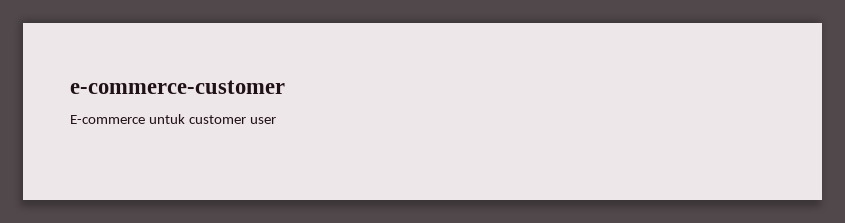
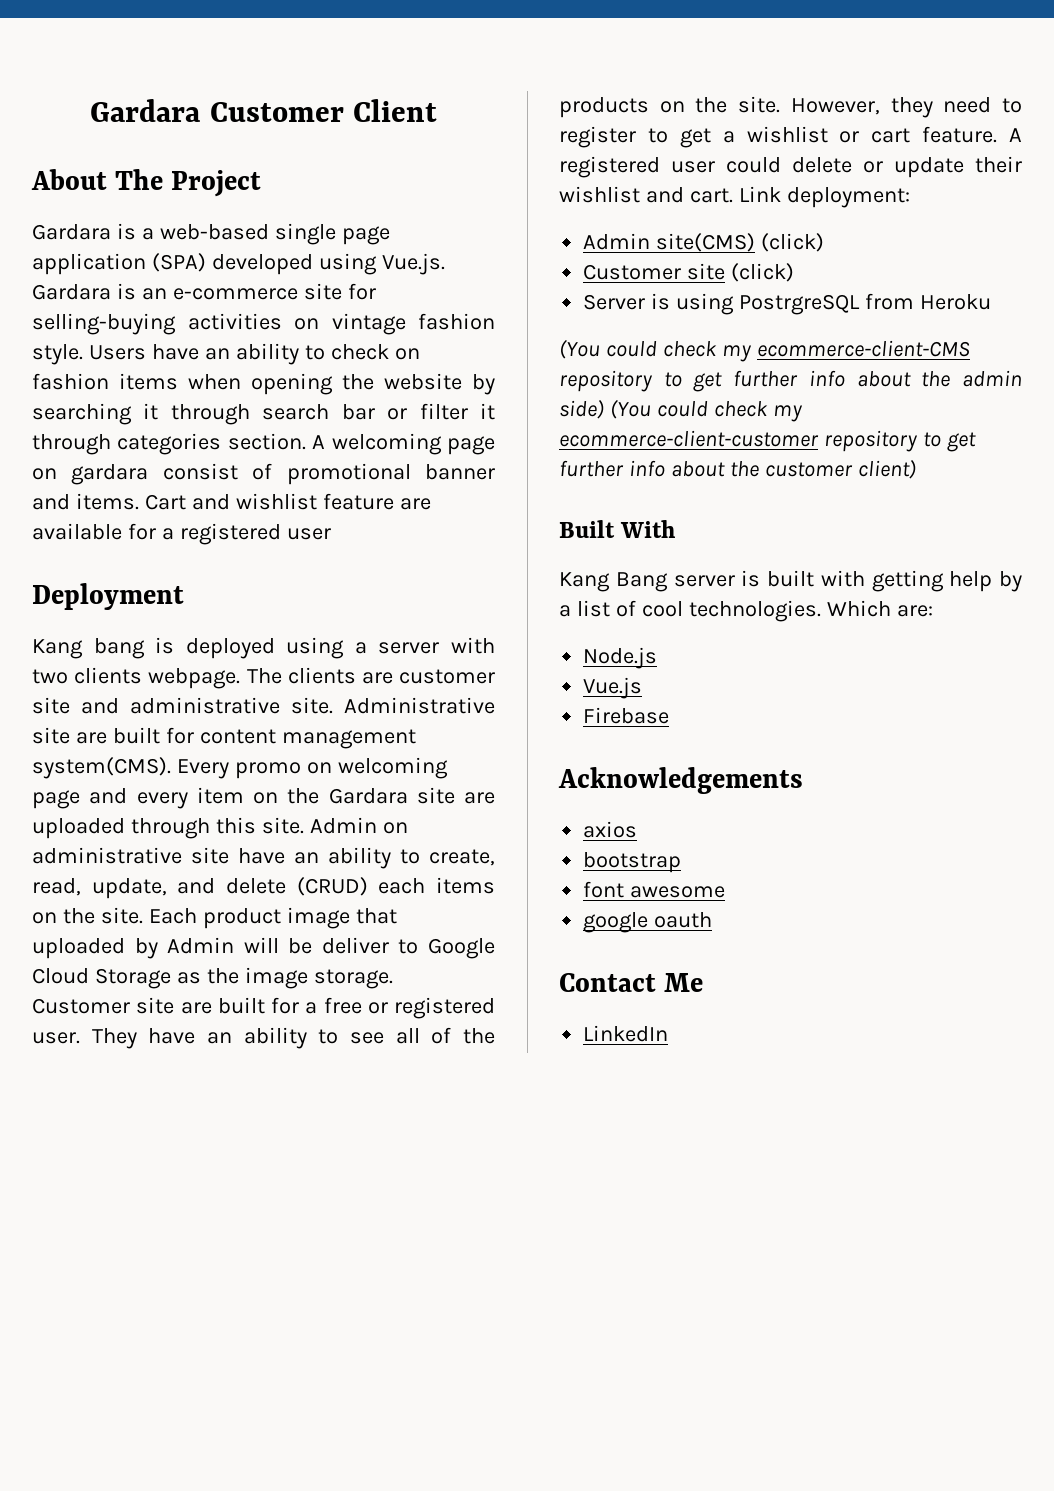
- e-commerce-customer
- E-commerce untuk customer user
+ Gardara Customer Client
+ About The Project
+ Gardara is a web-based single page application (SPA) developed using Vue.js. Gardara is an e-commerce site for selling-buying activities on vintage fashion style. Users have an ability to check on fashion items when opening the website by searching it through search bar or filter it through categories section. A welcoming page on gardara consist of promotional banner and items. Cart and wishlist feature are available for a registered user
+ Deployment
+ Kang bang is deployed using a server with two clients webpage. The clients are customer site and administrative site. Administrative site are built for content management system(CMS). Every promo on welcoming page and every item on the Gardara site are uploaded through this site. Admin on administrative site have an ability to create, read, update, and delete (CRUD) each items on the site. Each product image that uploaded by Admin will be deliver to Google Cloud Storage as the image storage. Customer site are built for a free or registered user. They have an ability to see all of the products on the site. However, they need to register to get a wishlist or cart feature. A registered user could delete or update their wishlist and cart. Link deployment:
+ Admin site(CMS) (click)
+ Customer site (click)
+ Server is using PostrgreSQL from Heroku
+ (You could check my ecommerce-client-CMS repository to get further info about the admin side) (You could check my ecommerce-client-customer repository to get further info about the customer client)
+ Built With
+ Kang Bang server is built with getting help by a list of cool technologies. Which are:
+ Node.js
+ Vue.js
+ Firebase
+ Acknowledgements
+ axios
+ bootstrap
+ font awesome
+ google oauth
+ Contact Me
+ LinkedIn

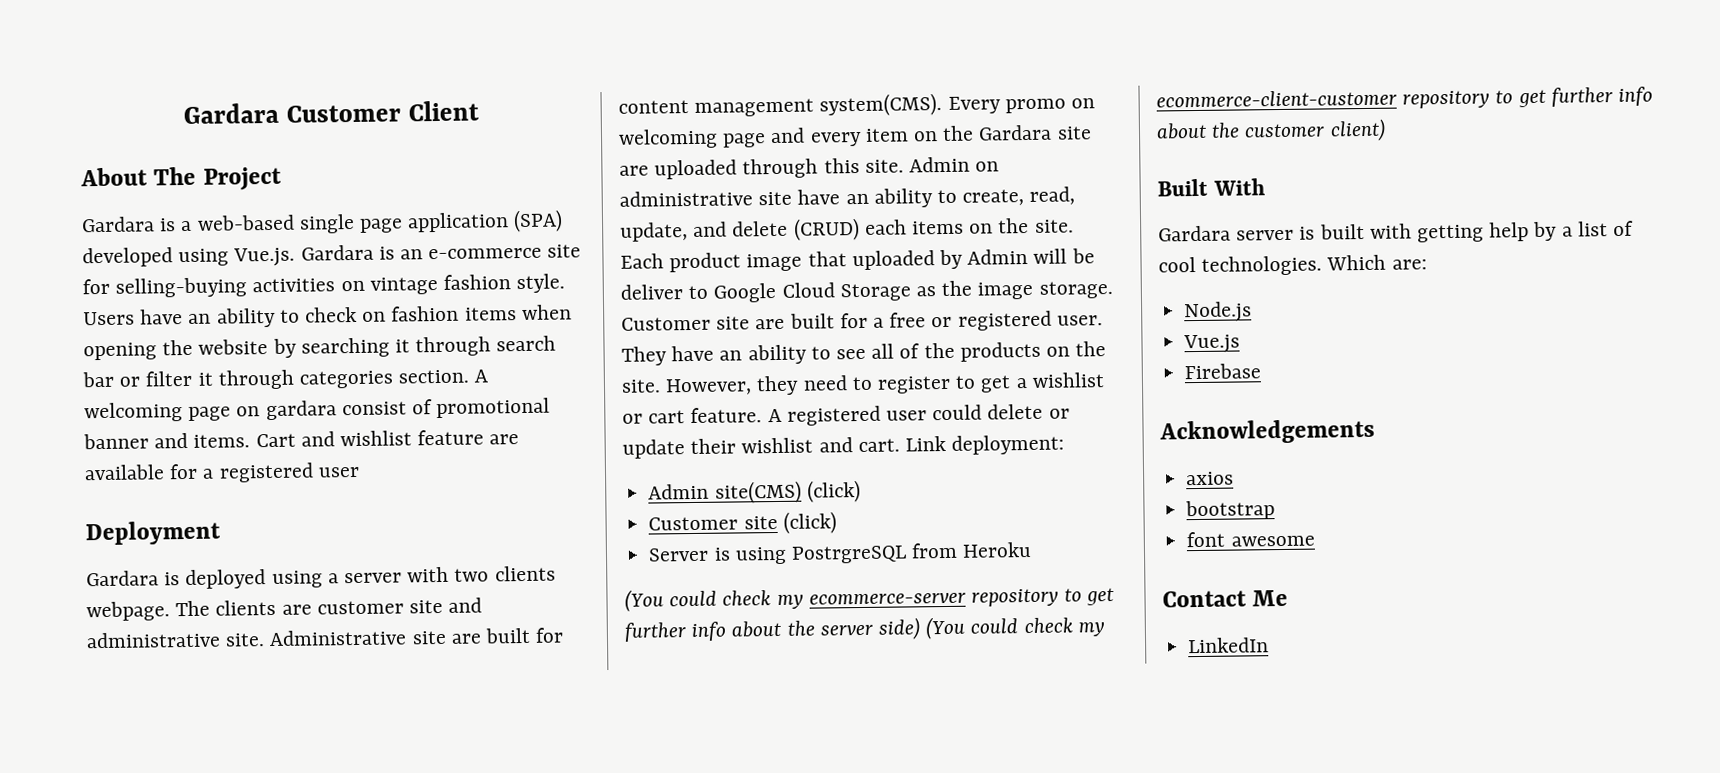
- Kang bang is deployed using a server with two clients webpage.
+ Gardara is deployed using a server with two clients webpage.
- (You could check my ecommerce-client-CMS repository to get further info about the admin side) (You could check my ecommerce-client-customer repository to get further info about the customer client)
+ (You could check my ecommerce-server repository to get further info about the server side) (You could check my ecommerce-client-customer repository to get further info about the customer client)
- Kang Bang server is built with getting help by a list of cool technologies.
+ Gardara server is built with getting help by a list of cool technologies.
- google oauth

